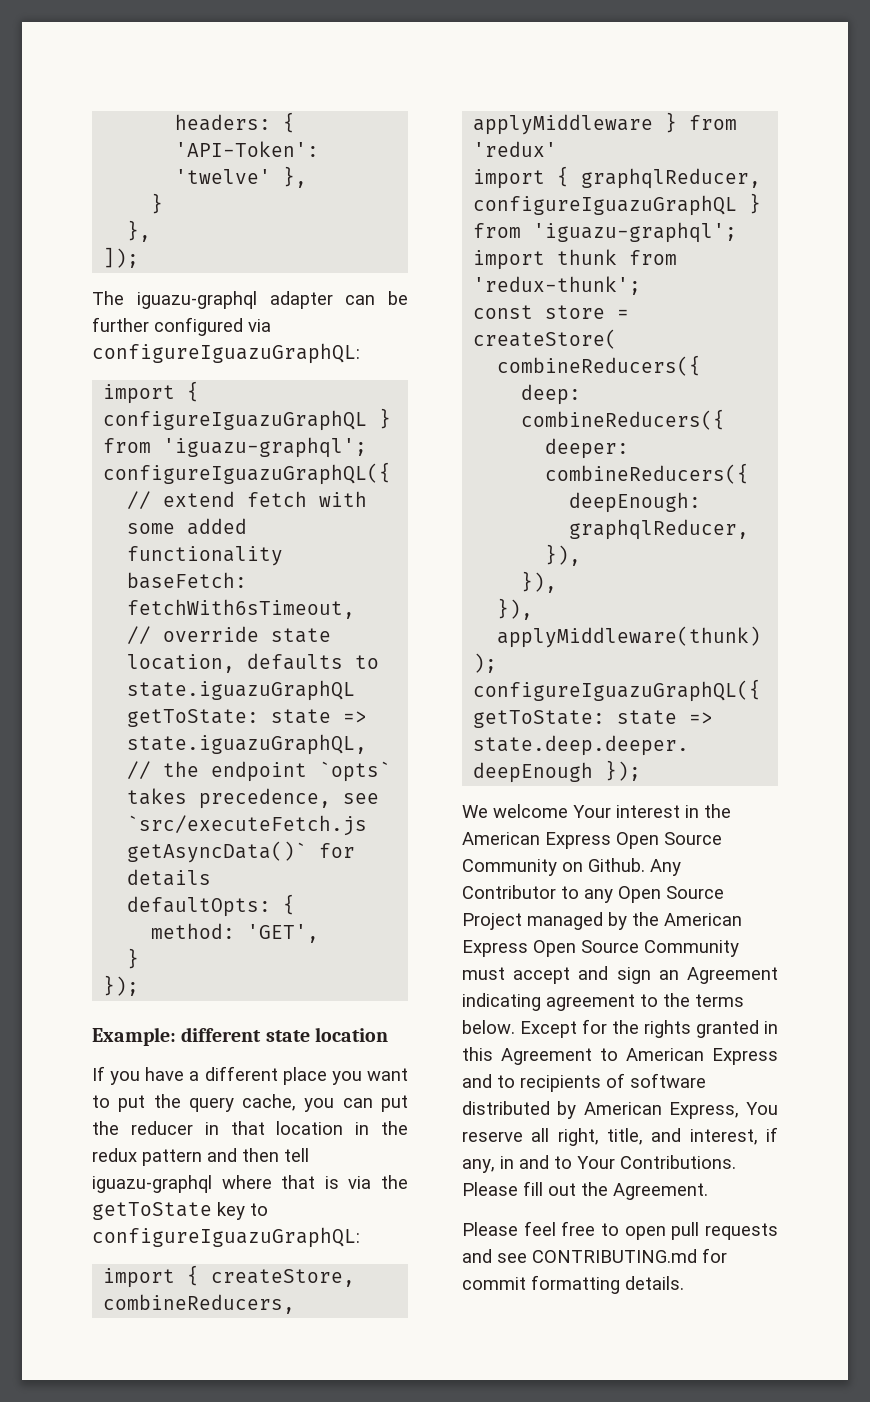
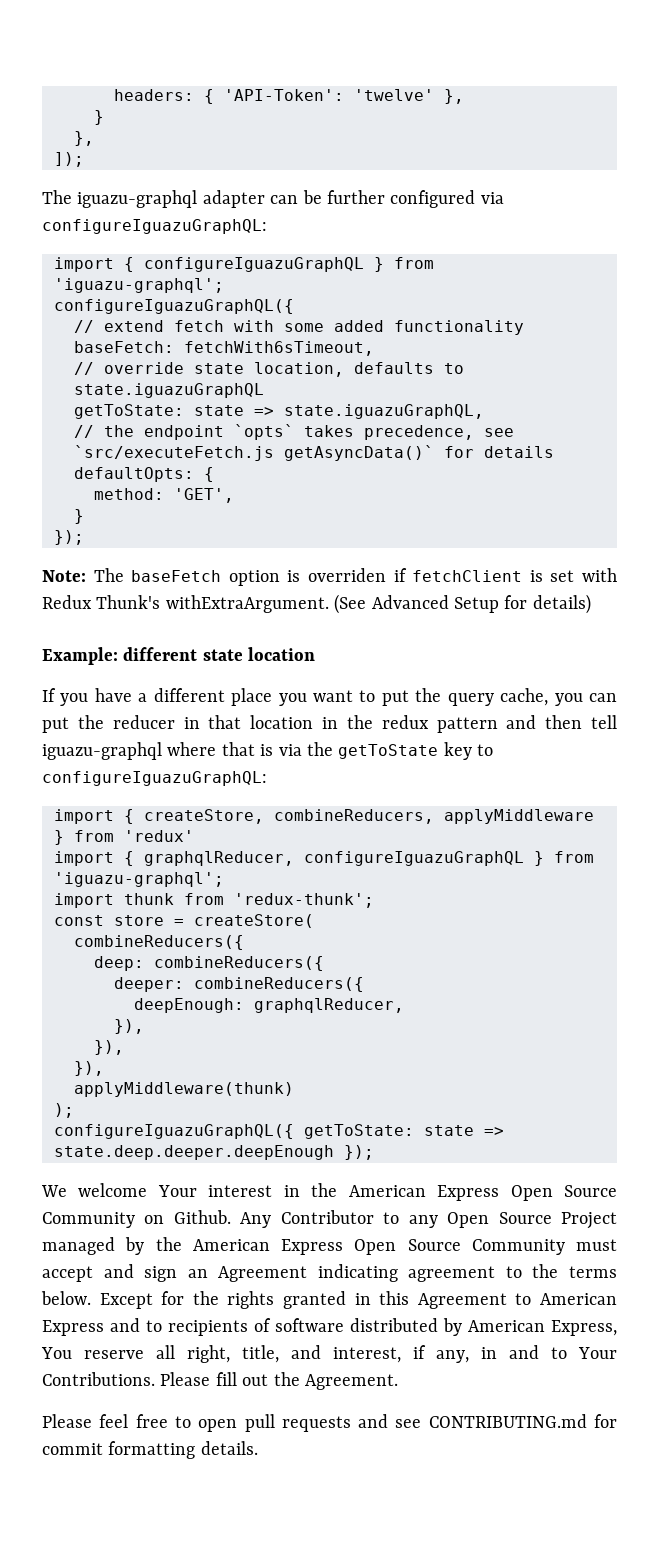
+ Note: The baseFetch option is overriden if fetchClient is set with Redux Thunk's withExtraArgument. (See Advanced Setup for details)

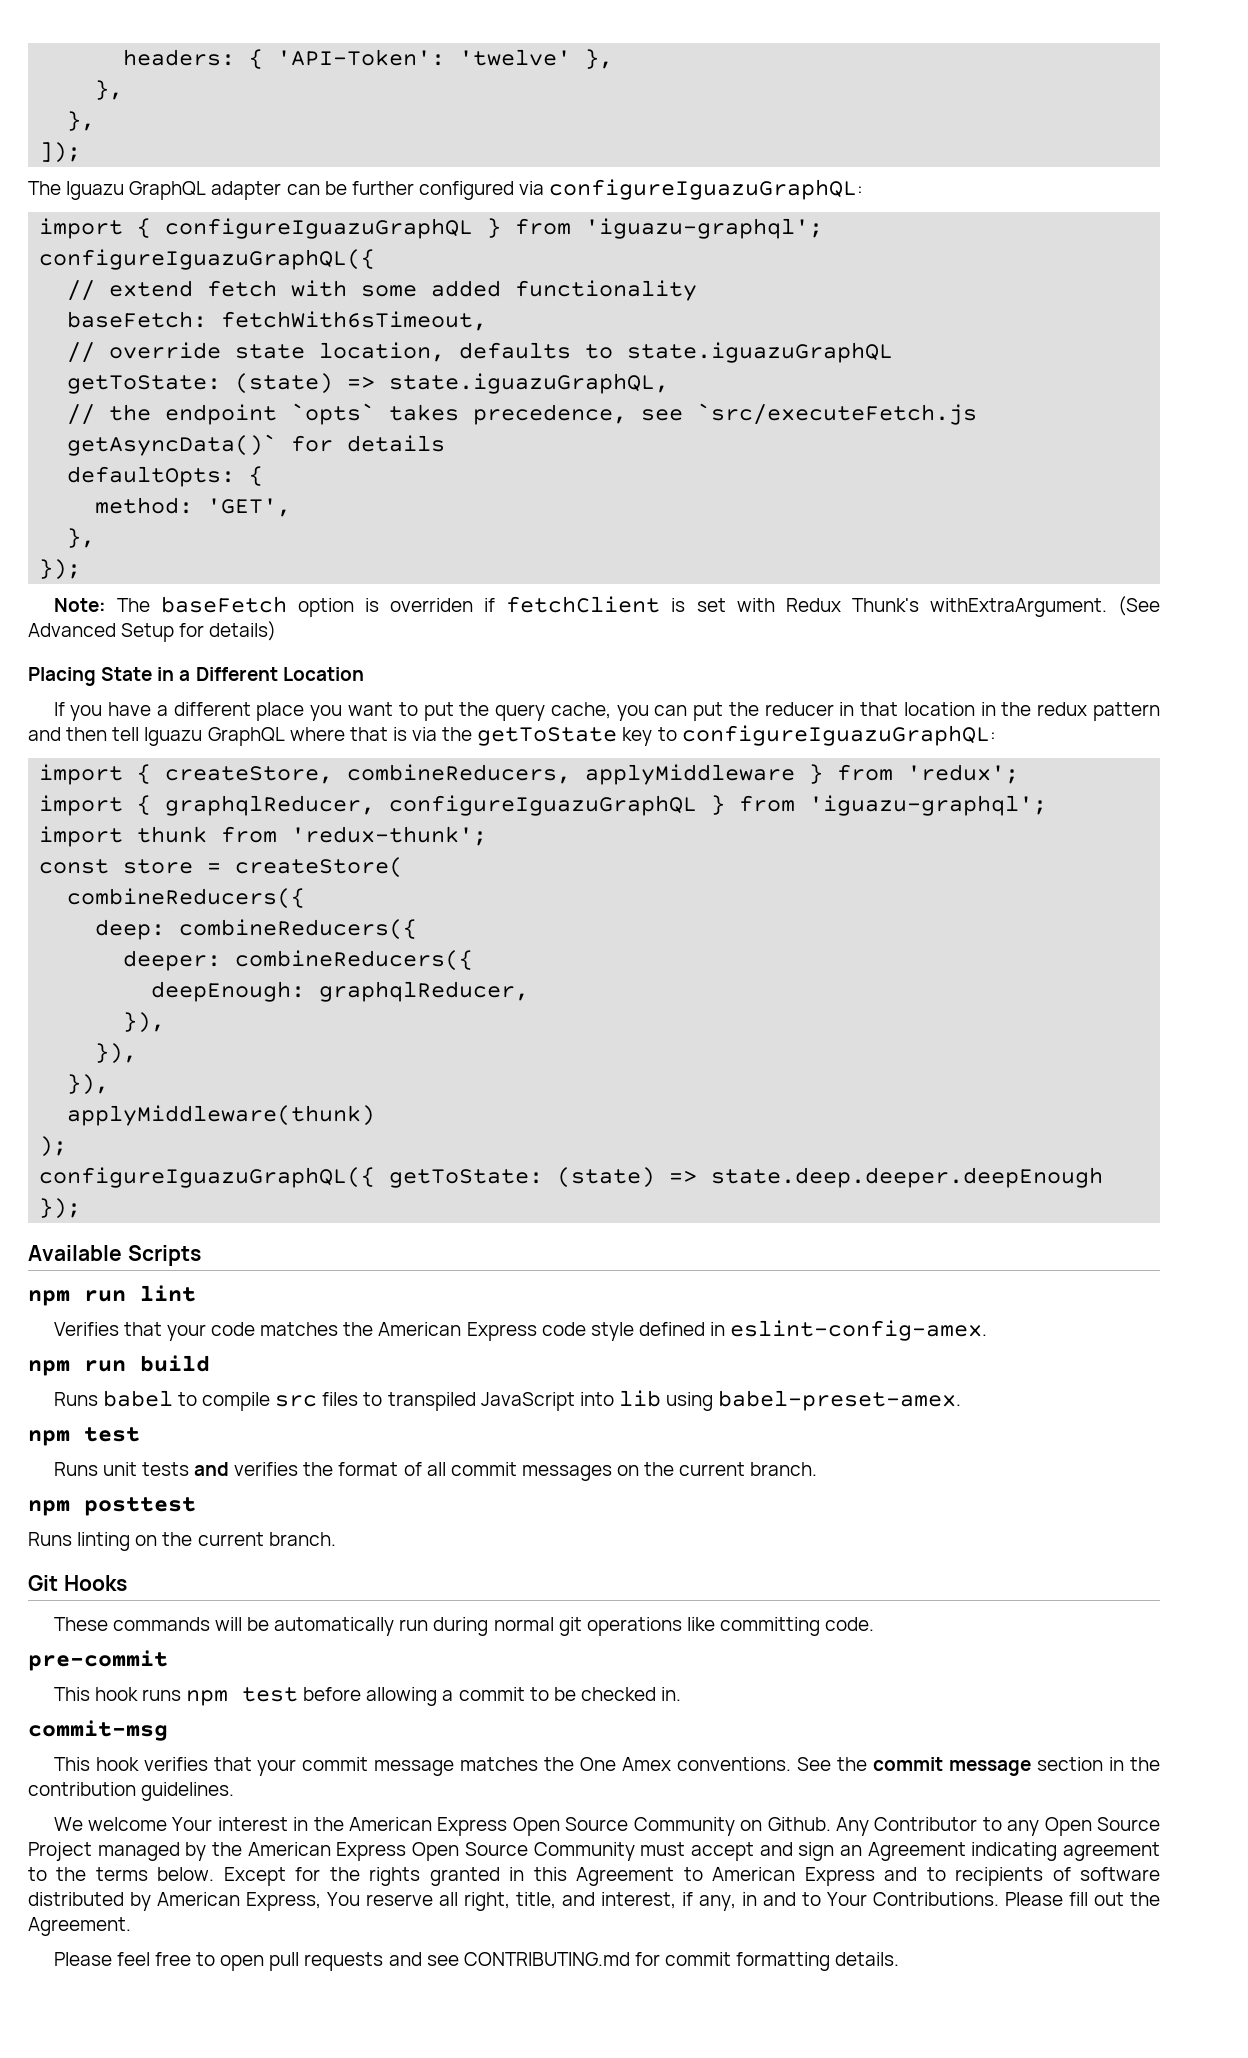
  headers: { 'API-Token': 'twelve' },
- }
+ },
- The iguazu-graphql adapter can be further configured via configureIguazuGraphQL:
+ The Iguazu GraphQL adapter can be further configured via configureIguazuGraphQL:
- getToState: state => state.iguazuGraphQL,
+ getToState: (state) => state.iguazuGraphQL,
  method: 'GET',
- }
+ },
- Example: different state location
+ Placing State in a Different Location
- If you have a different place you want to put the query cache, you can put the reducer in that location in the redux pattern and then tell iguazu-graphql where that is via the getToState key to configureIguazuGraphQL:
+ If you have a different place you want to put the query cache, you can put the reducer in that location in the redux pattern and then tell Iguazu GraphQL where that is via the getToState key to configureIguazuGraphQL:
- import { createStore, combineReducers, applyMiddleware } from 'redux'
+ import { createStore, combineReducers, applyMiddleware } from 'redux';
- configureIguazuGraphQL({ getToState: state => state.deep.deeper.deepEnough });
+ configureIguazuGraphQL({ getToState: (state) => state.deep.deeper.deepEnough });
+ Available Scripts
+ npm run lint
+ Verifies that your code matches the American Express code style defined in eslint-config-amex.
+ npm run build
+ Runs babel to compile src files to transpiled JavaScript into lib using babel-preset-amex.
+ npm test
+ Runs unit tests and verifies the format of all commit messages on the current branch.
+ npm posttest
+ Runs linting on the current branch.
+ Git Hooks
+ These commands will be automatically run during normal git operations like committing code.
+ pre-commit
+ This hook runs npm test before allowing a commit to be checked in.
+ commit-msg
+ This hook verifies that your commit message matches the One Amex conventions. See the commit message section in the contribution guidelines.

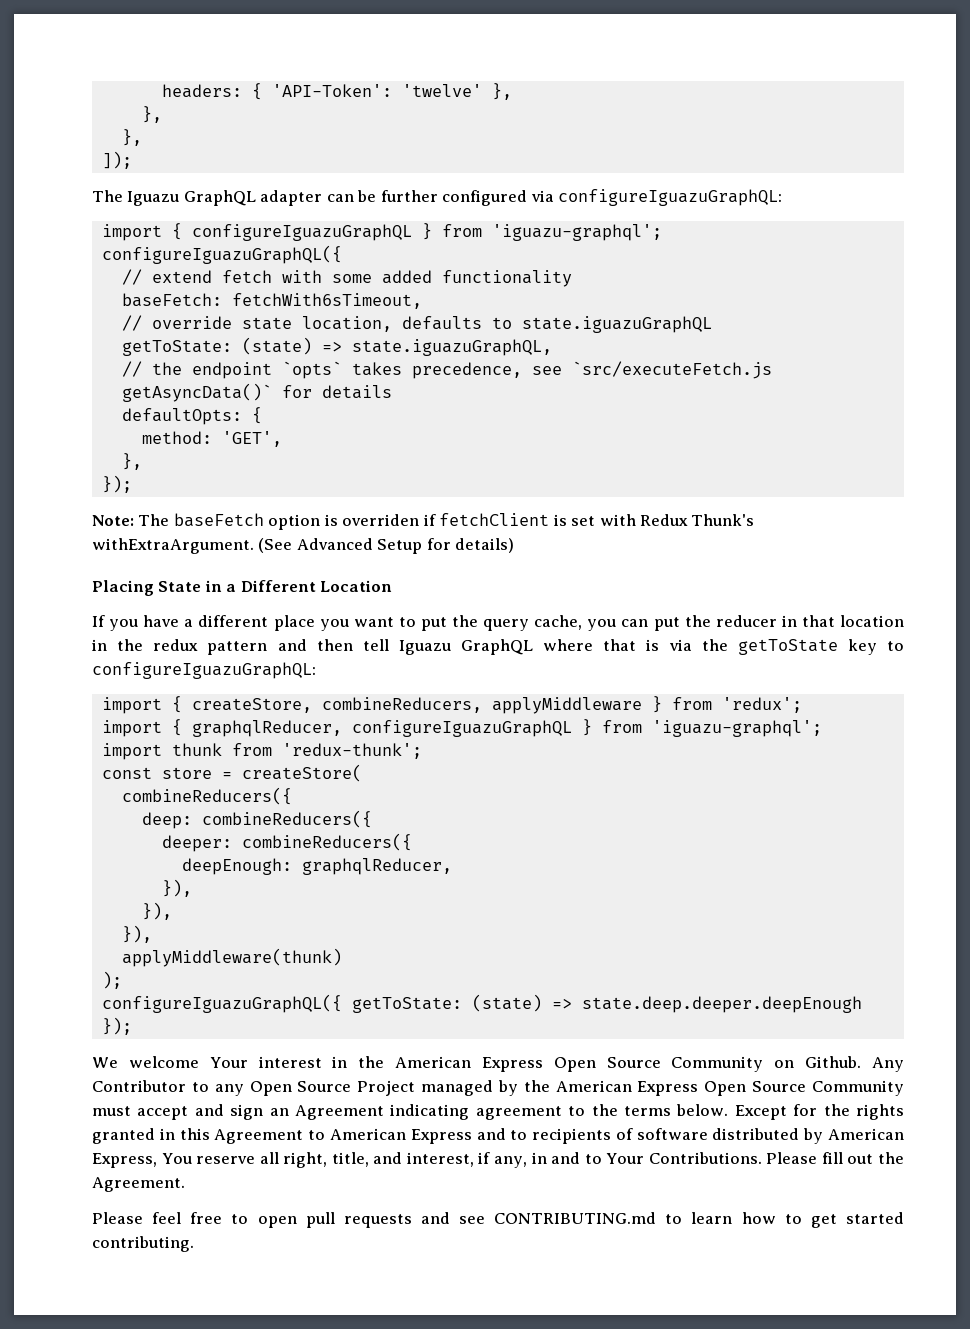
- Available Scripts
- npm run lint
- Verifies that your code matches the American Express code style defined in eslint-config-amex.
- npm run build
- Runs babel to compile src files to transpiled JavaScript into lib using babel-preset-amex.
- npm test
- Runs unit tests and verifies the format of all commit messages on the current branch.
- npm posttest
- Runs linting on the current branch.
- Git Hooks
- These commands will be automatically run during normal git operations like committing code.
- pre-commit
- This hook runs npm test before allowing a commit to be checked in.
- commit-msg
- This hook verifies that your commit message matches the One Amex conventions. See the commit message section in the contribution guidelines.
- Please feel free to open pull requests and see CONTRIBUTING.md for commit formatting details.
+ Please feel free to open pull requests and see CONTRIBUTING.md to learn how to get started contributing.

